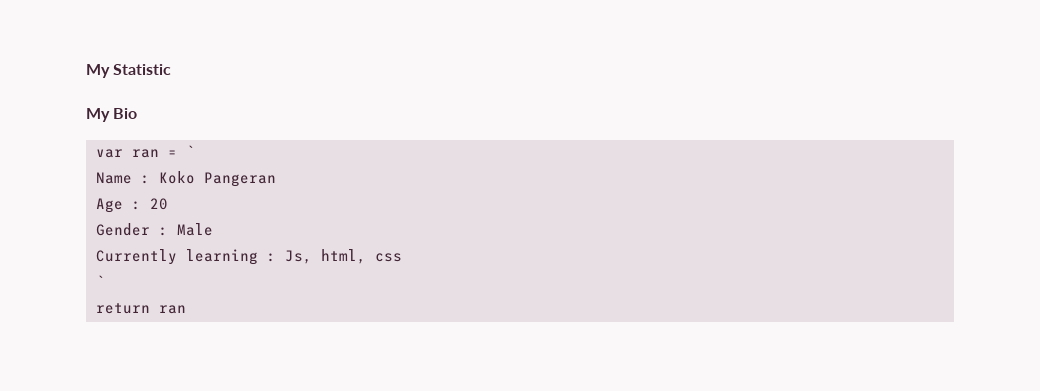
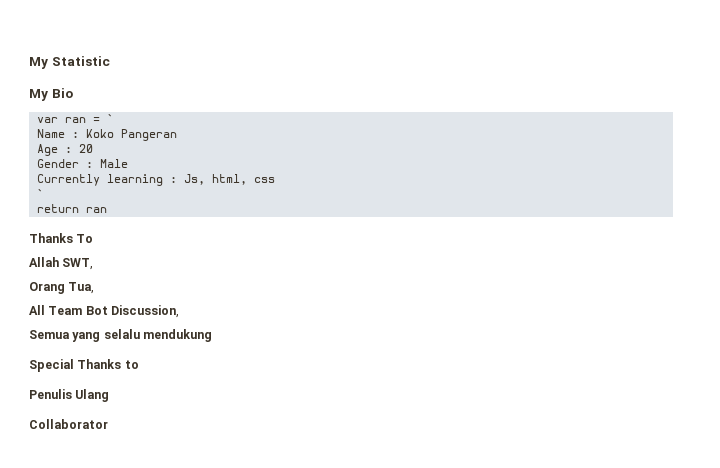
+ Thanks To
+ Allah SWT,
+ Orang Tua,
+ All Team Bot Discussion,
+ Semua yang selalu mendukung
+ Special Thanks to
+ Penulis Ulang
+ Collaborator

